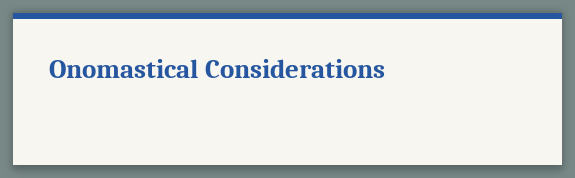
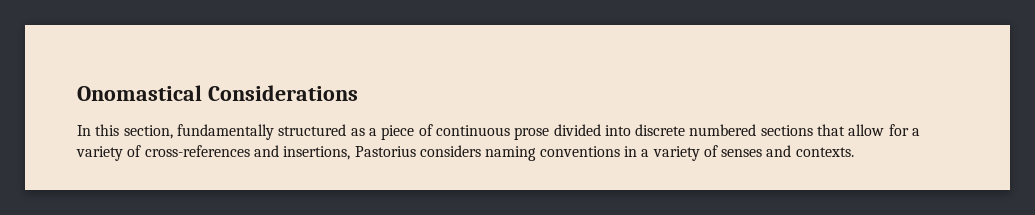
+ In this section, fundamentally structured as a piece of continuous prose divided into discrete numbered sections that allow for a variety of cross-references and insertions, Pastorius considers naming conventions in a variety of senses and contexts.

